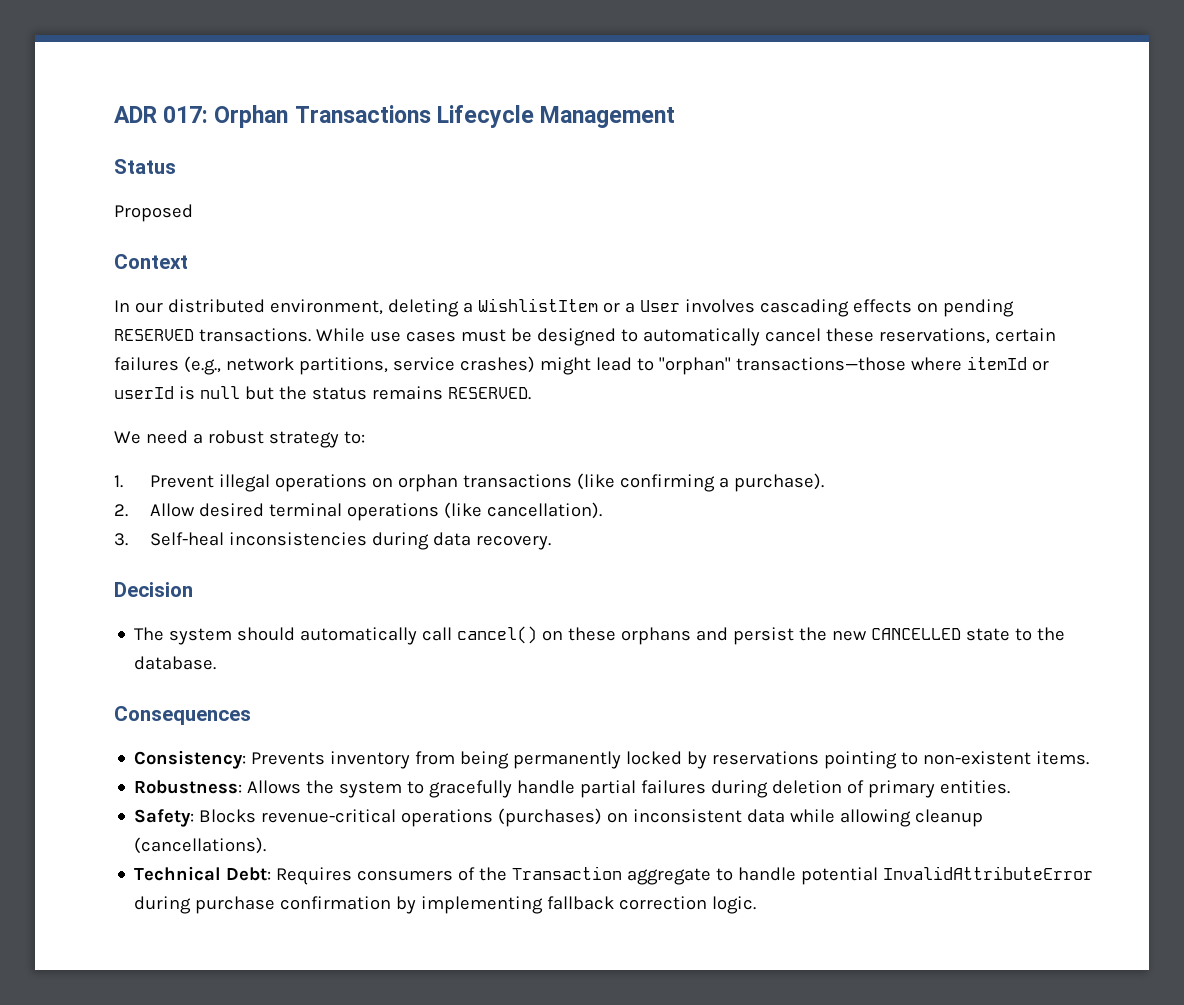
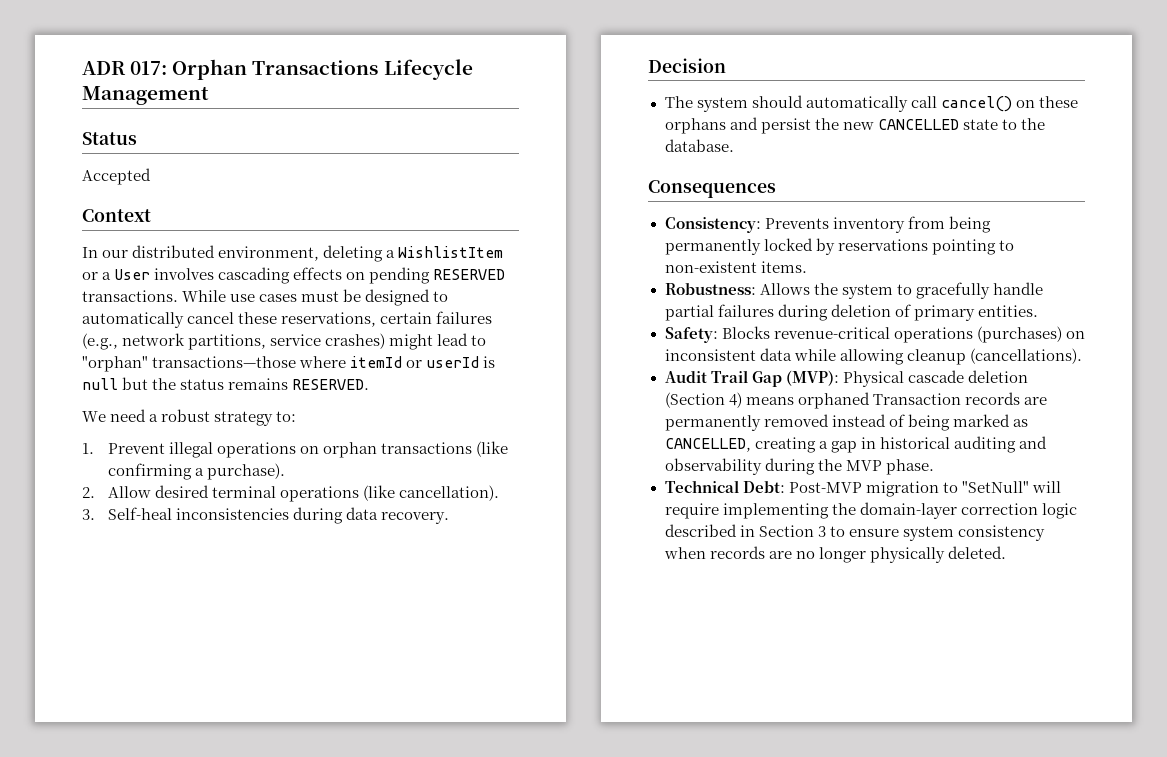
- Proposed
+ Accepted
- Technical Debt: Requires consumers of the Transaction aggregate to handle potential InvalidAttributeError during purchase confirmation by implementing fallback correction logic.
+ Audit Trail Gap (MVP): Physical cascade deletion (Section 4) means orphaned Transaction records are permanently removed instead of being marked as CANCELLED, creating a gap in historical auditing and observability during the MVP phase.
+ Technical Debt: Post-MVP migration to "SetNull" will require implementing the domain-layer correction logic described in Section 3 to ensure system consistency when records are no longer physically deleted.

